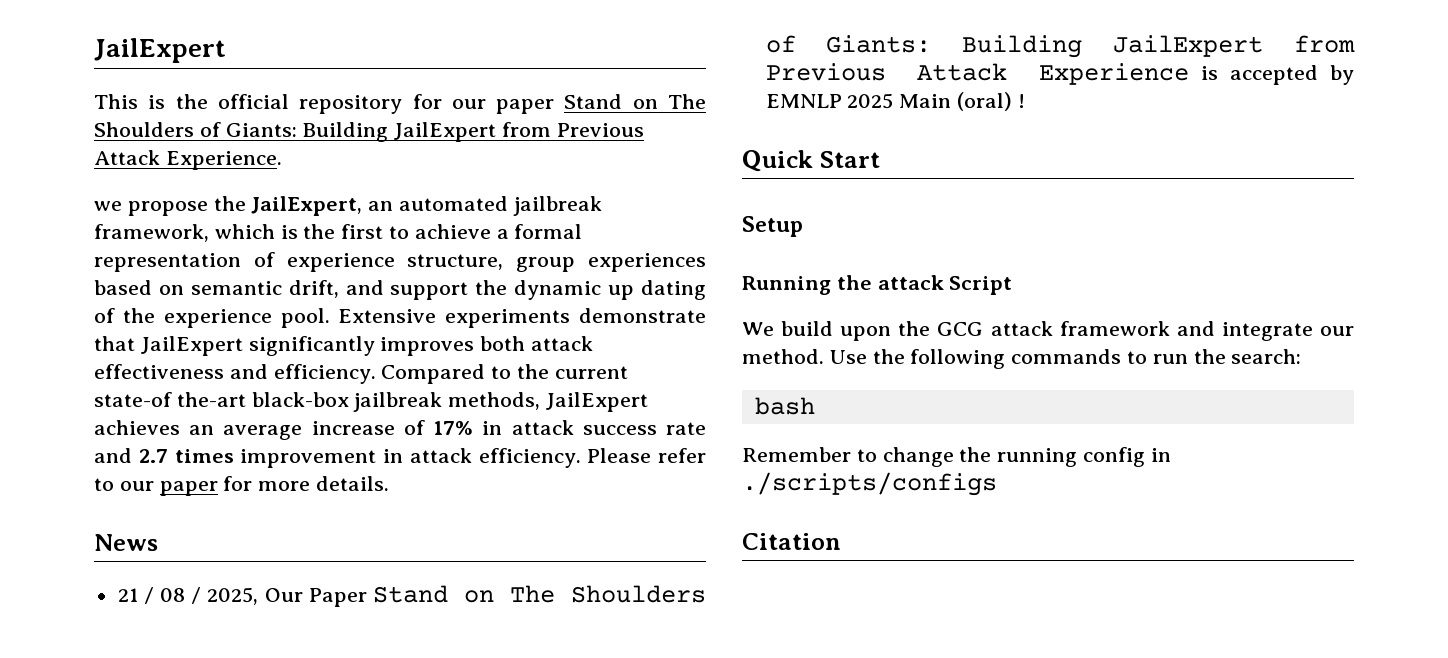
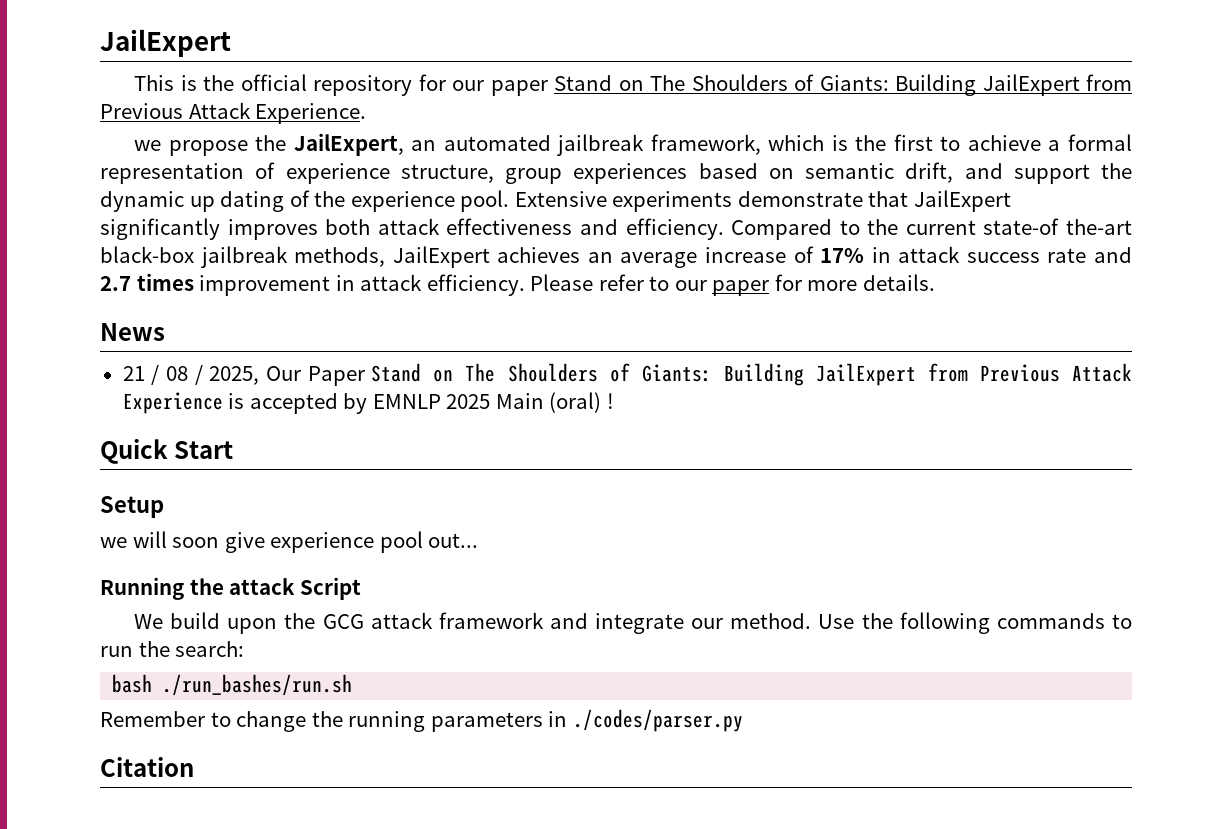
+ we will soon give experience pool out...
- bash
+ bash ./run_bashes/run.sh
- Remember to change the running config in ./scripts/configs
+ Remember to change the running parameters in ./codes/parser.py

